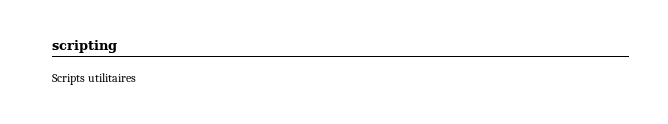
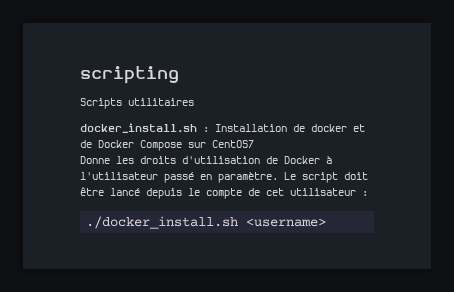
+ docker_install.sh : Installation de docker et de Docker Compose sur CentOS7
+ Donne les droits d'utilisation de Docker à l'utilisateur passé en paramètre. Le script doit être lancé depuis le compte de cet utilisateur :
+ ./docker_install.sh <username>

